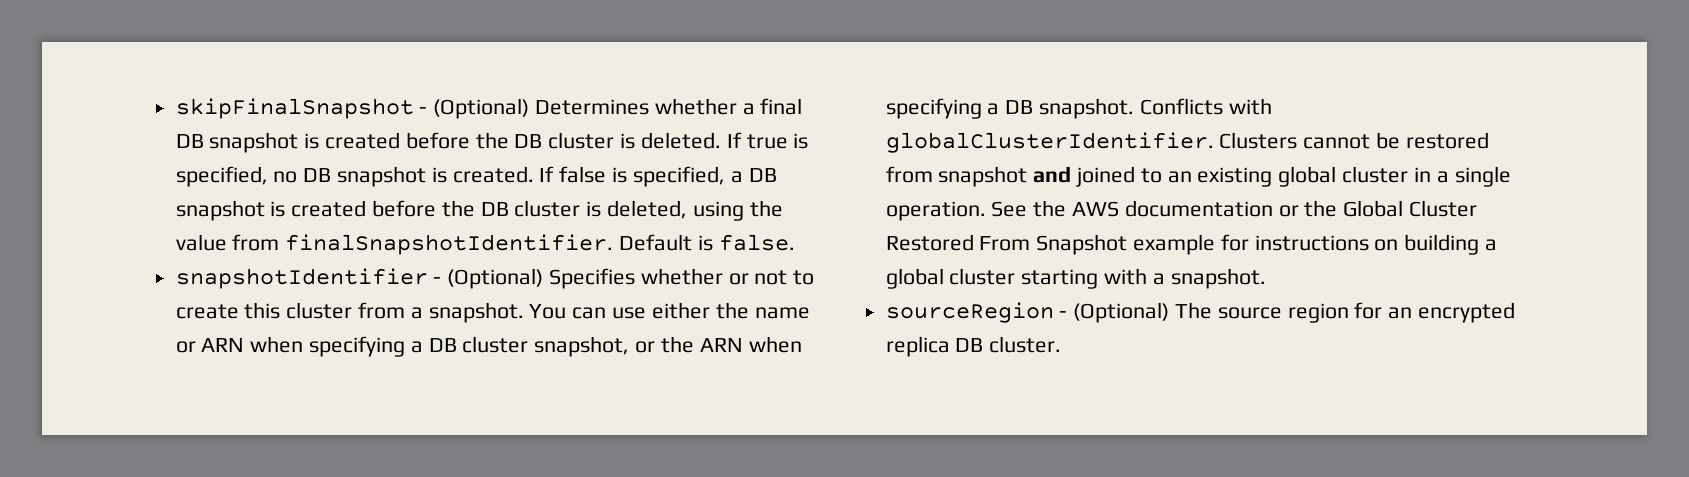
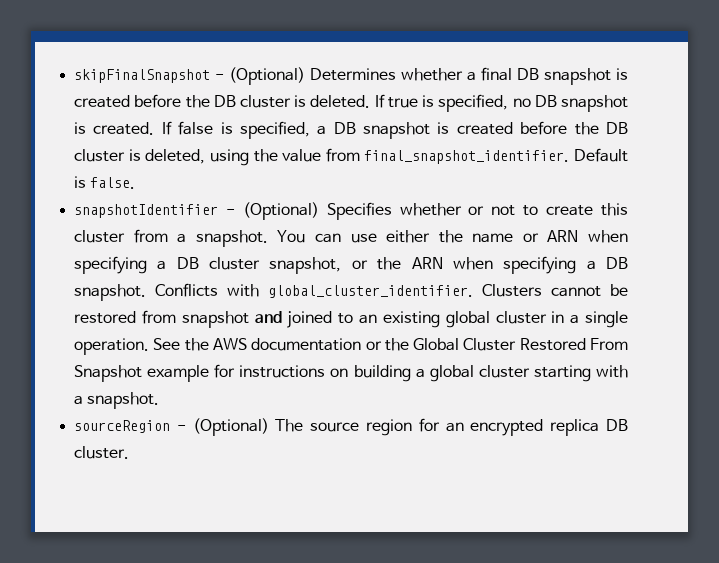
- If false is specified, a DB snapshot is created before the DB cluster is deleted, using the value from finalSnapshotIdentifier.
+ If false is specified, a DB snapshot is created before the DB cluster is deleted, using the value from final_snapshot_identifier.
- Conflicts with globalClusterIdentifier.
+ Conflicts with global_cluster_identifier.

